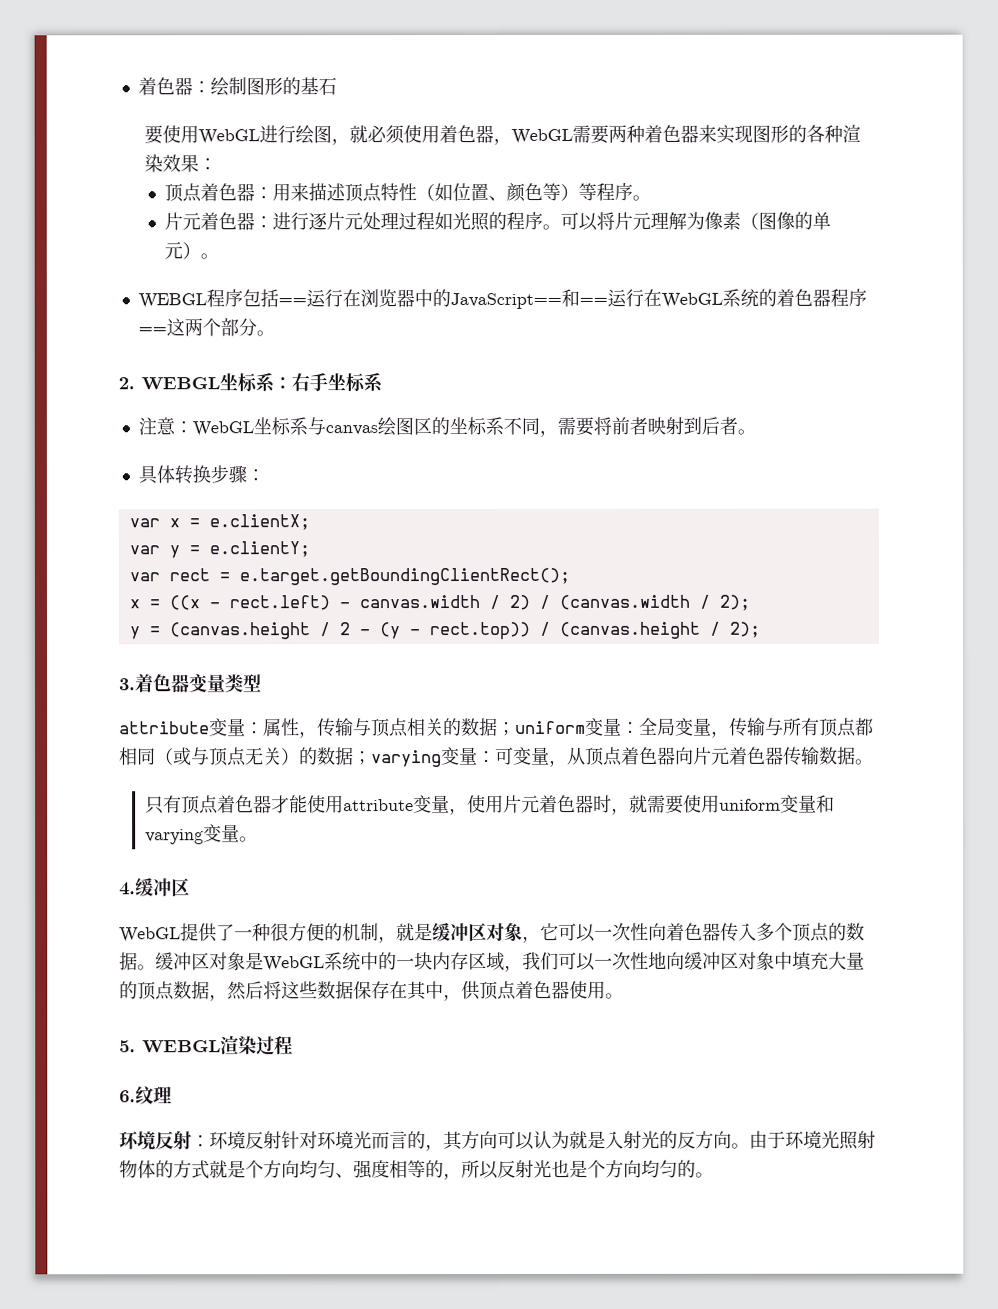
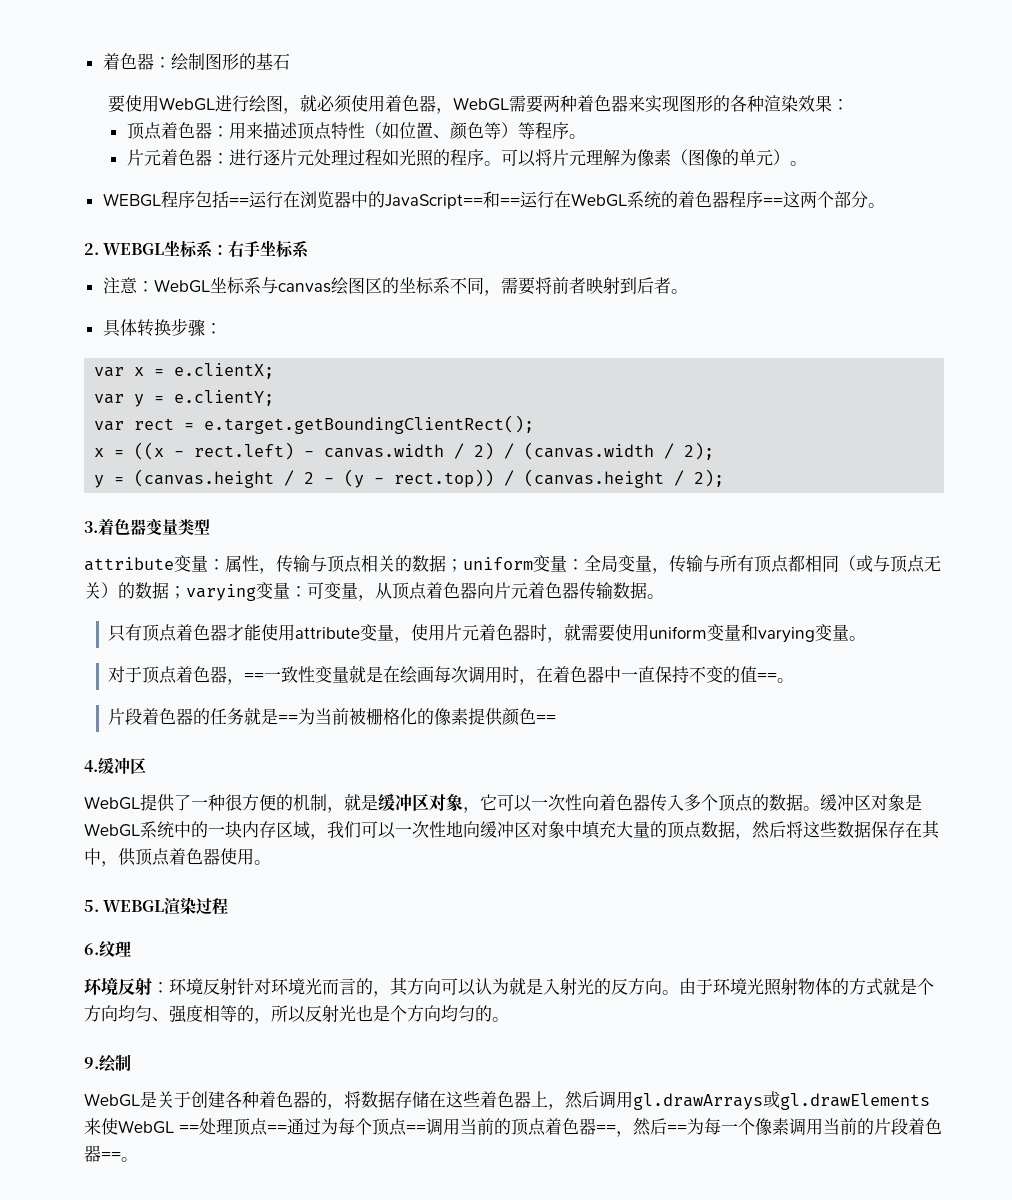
+ 对于顶点着色器，==一致性变量就是在绘画每次调用时，在着色器中一直保持不变的值==。
+ 片段着色器的任务就是==为当前被栅格化的像素提供颜色==
+ 9.绘制
+ WebGL是关于创建各种着色器的，将数据存储在这些着色器上，然后调用gl.drawArrays或gl.drawElements来使WebGL ==处理顶点==通过为每个顶点==调用当前的顶点着色器==，然后==为每一个像素调用当前的片段着色器==。

